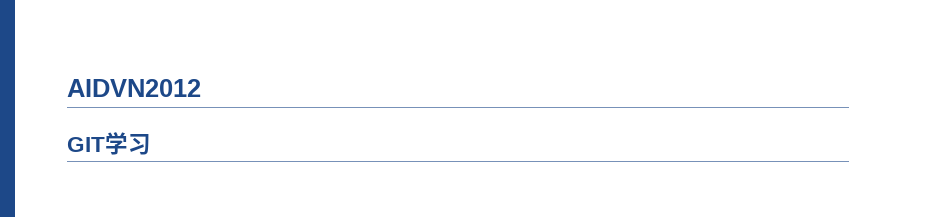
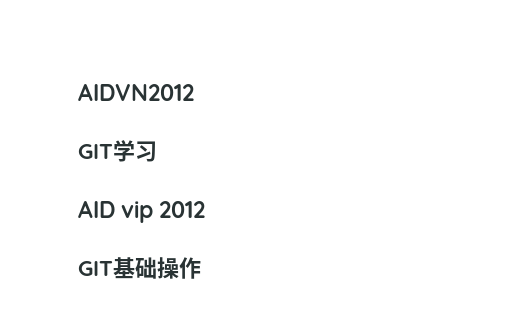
+ AID vip 2012
+ GIT基础操作

